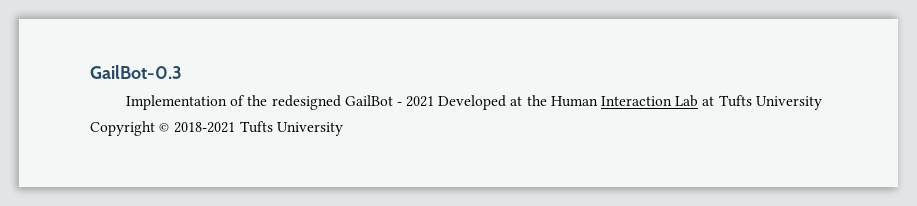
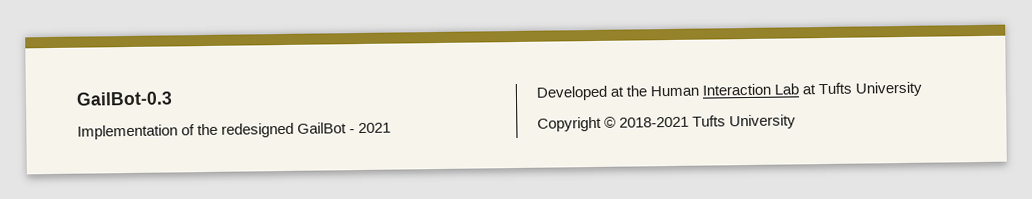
- Implementation of the redesigned GailBot - 2021 Developed at the Human Interaction Lab at Tufts University
+ Implementation of the redesigned GailBot - 2021
+ Developed at the Human Interaction Lab at Tufts University

